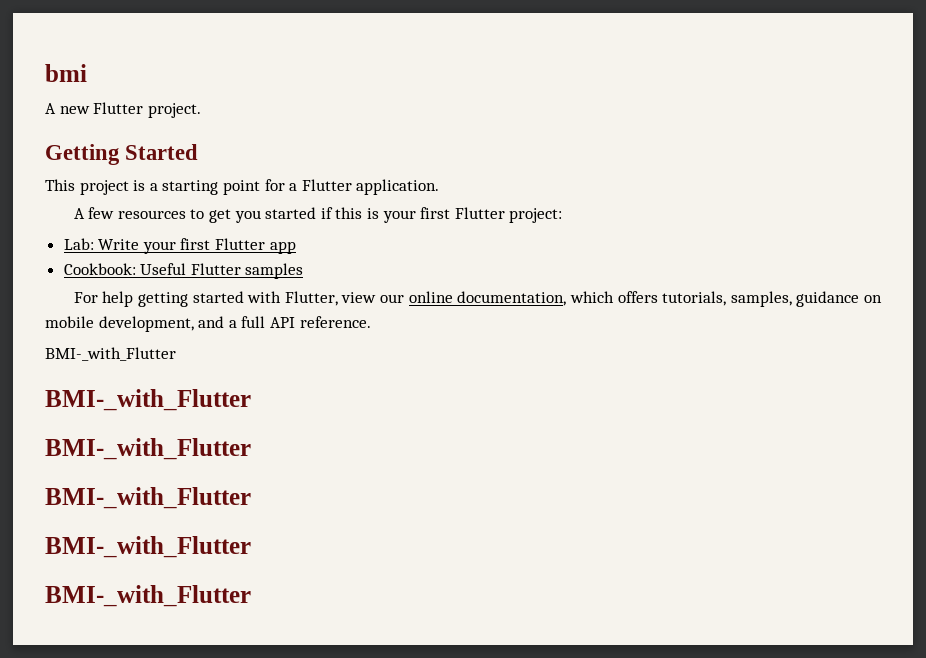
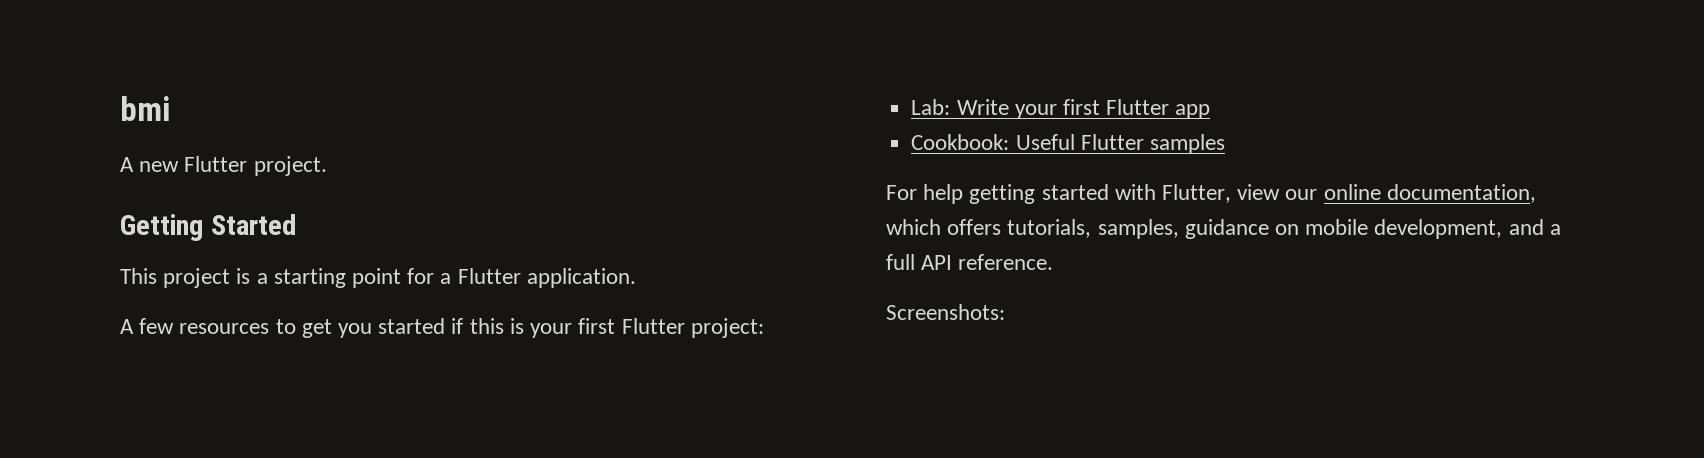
  For help getting started with Flutter, view our online documentation, which offers tutorials, samples, guidance on mobile development, and a full API reference.
- BMI-_with_Flutter
- BMI-_with_Flutter
- BMI-_with_Flutter
- BMI-_with_Flutter
- BMI-_with_Flutter
- BMI-_with_Flutter
+ Screenshots:

